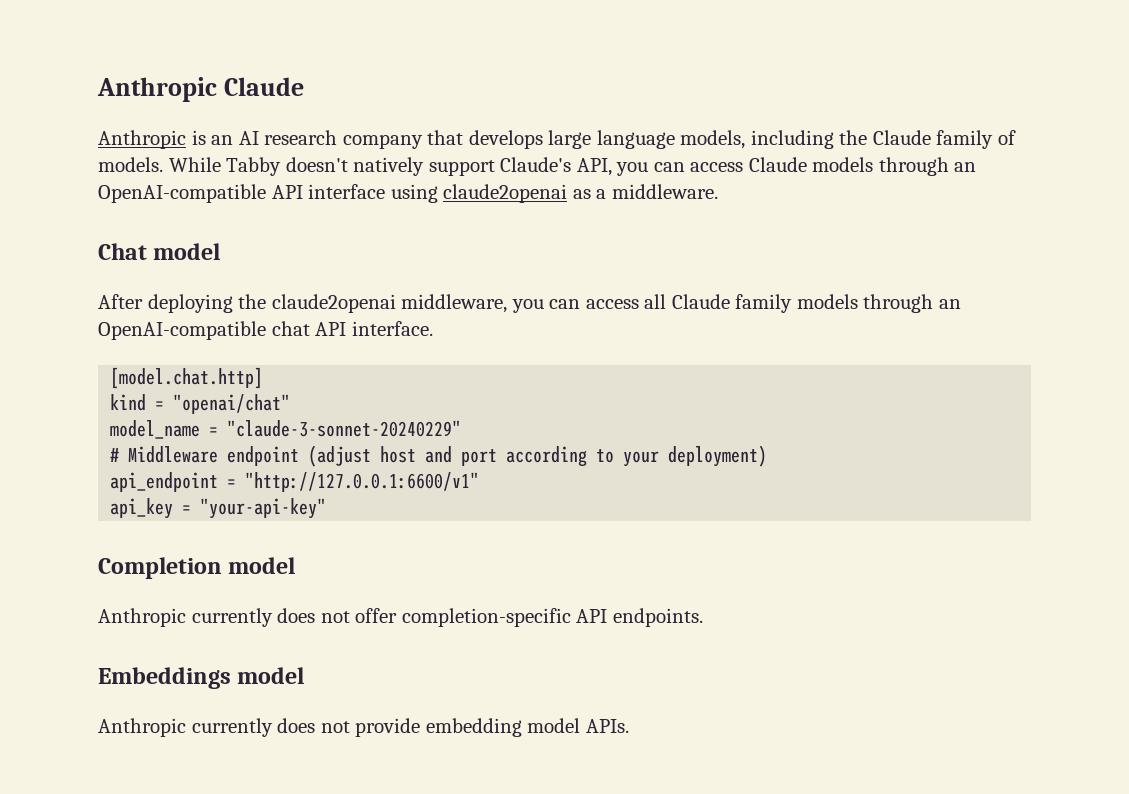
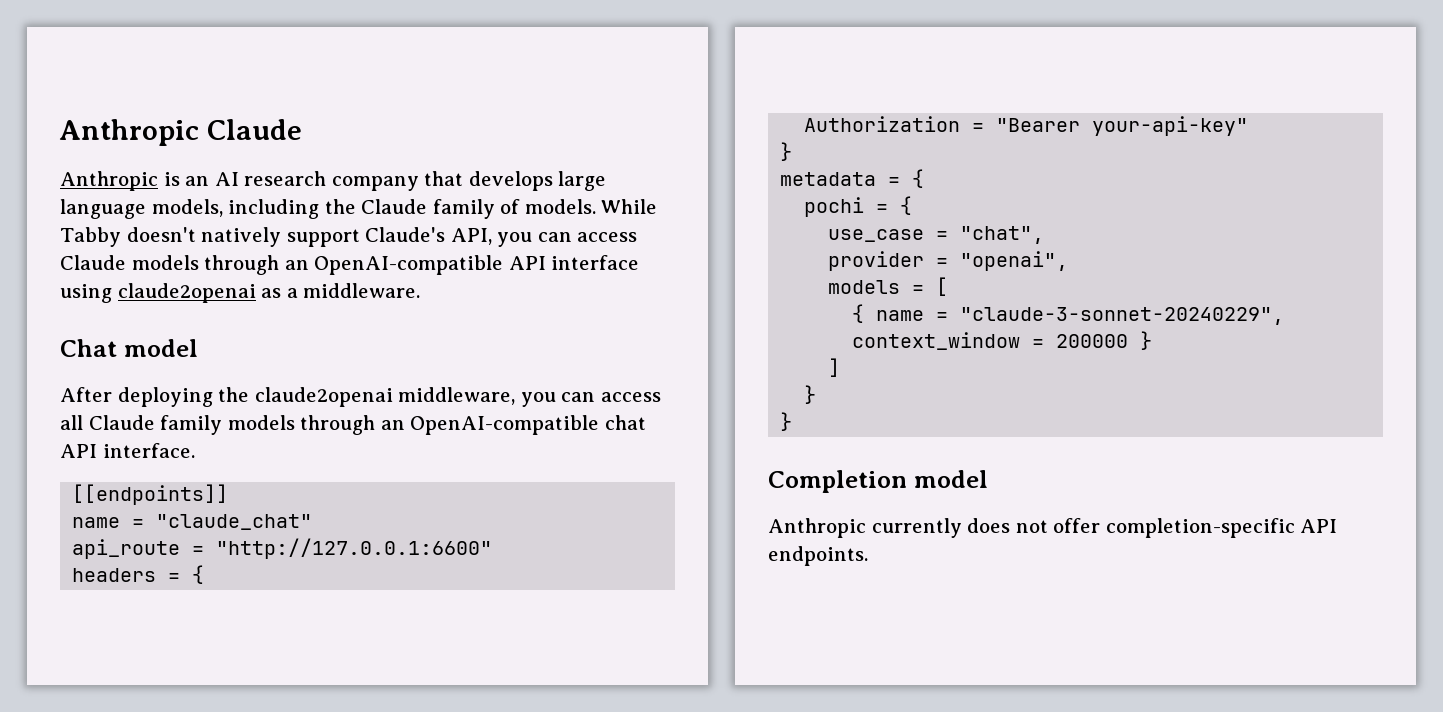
- [model.chat.http]
- kind = "openai/chat"
- model_name = "claude-3-sonnet-20240229"
- # Middleware endpoint (adjust host and port according to your deployment)
- api_endpoint = "http://127.0.0.1:6600/v1"
- api_key = "your-api-key"
+ [[endpoints]]
+ name = "claude_chat"
+ api_route = "http://127.0.0.1:6600"
+ headers = {
+ Authorization = "Bearer your-api-key"
+ }
+ metadata = {
+ pochi = {
+ use_case = "chat",
+ provider = "openai",
+ models = [
+ { name = "claude-3-sonnet-20240229", context_window = 200000 }
+ ]
+ }
+ }
- Embeddings model
- Anthropic currently does not provide embedding model APIs.

